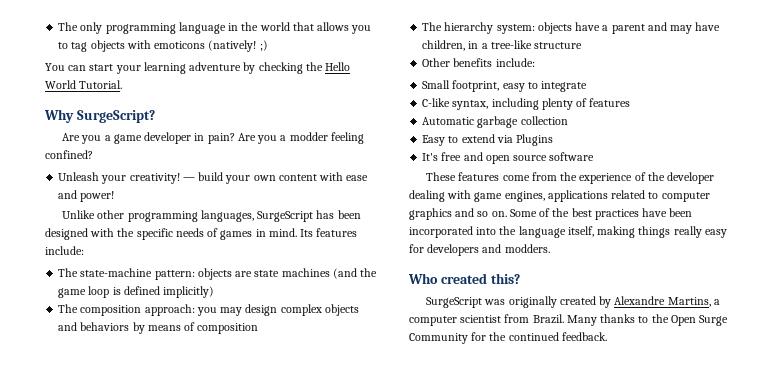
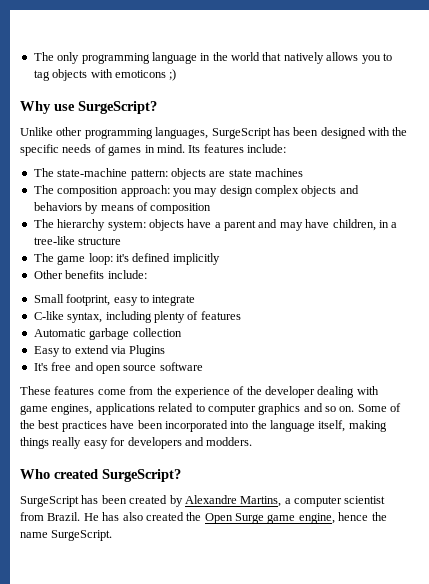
- The only programming language in the world that allows you to tag objects with emoticons (natively! ;)
+ The only programming language in the world that natively allows you to tag objects with emoticons ;)
- You can start your learning adventure by checking the Hello World Tutorial.
- Why SurgeScript?
- Are you a game developer in pain? Are you a modder feeling confined?
- Unleash your creativity! — build your own content with ease and power!
+ Why use SurgeScript?
- The state-machine pattern: objects are state machines (and the game loop is defined implicitly)
+ The state-machine pattern: objects are state machines
+ The game loop: it's defined implicitly
- Who created this?
- SurgeScript was originally created by Alexandre Martins, a computer scientist from Brazil.
+ Who created SurgeScript?
+ SurgeScript has been created by Alexandre Martins, a computer scientist from Brazil.
- Many thanks to the Open Surge Community for the continued feedback.
+ He has also created the Open Surge game engine, hence the name SurgeScript.

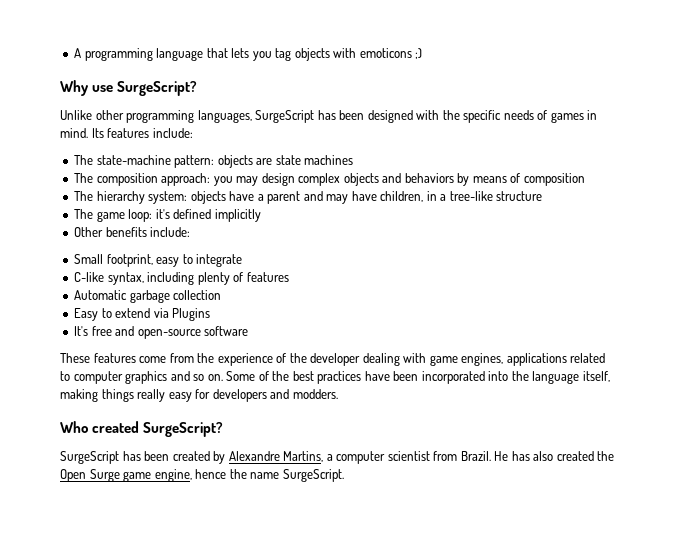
- The only programming language in the world that natively allows you to tag objects with emoticons ;)
+ A programming language that lets you tag objects with emoticons ;)
- It's free and open source software
+ It's free and open-source software

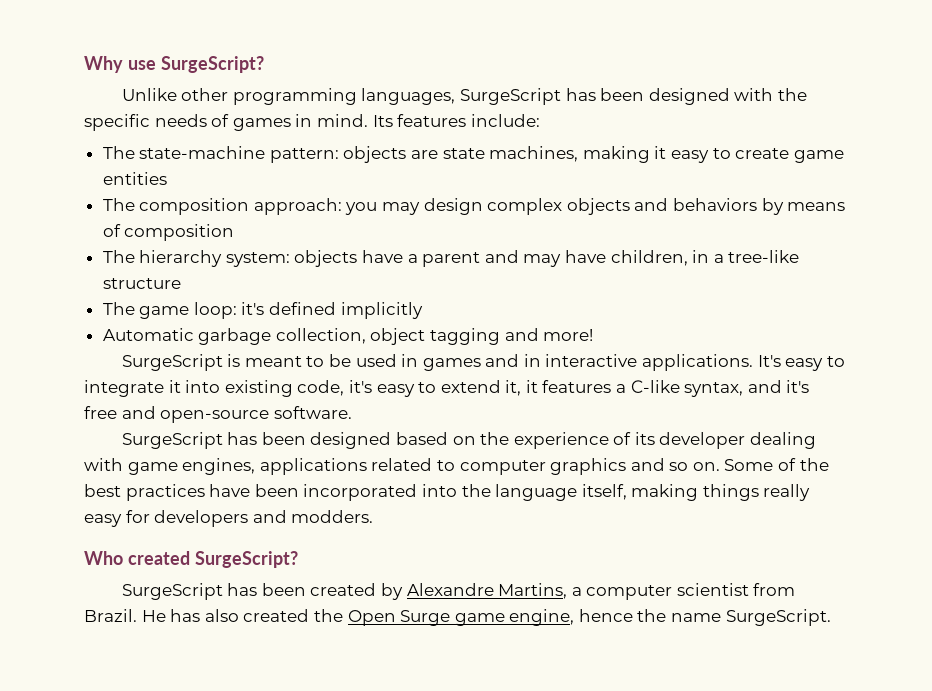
- A programming language that lets you tag objects with emoticons ;)
- The state-machine pattern: objects are state machines
+ The state-machine pattern: objects are state machines, making it easy to create game entities
- Other benefits include:
- Small footprint, easy to integrate
- C-like syntax, including plenty of features
- Automatic garbage collection
- Easy to extend via Plugins
- It's free and open-source software
- These features come from the experience of the developer dealing with game engines, applications related to computer graphics and so on.
+ Automatic garbage collection, object tagging and more!
+ SurgeScript is meant to be used in games and in interactive applications. It's easy to integrate it into existing code, it's easy to extend it, it features a C-like syntax, and it's free and open-source software.
+ SurgeScript has been designed based on the experience of its developer dealing with game engines, applications related to computer graphics and so on.

